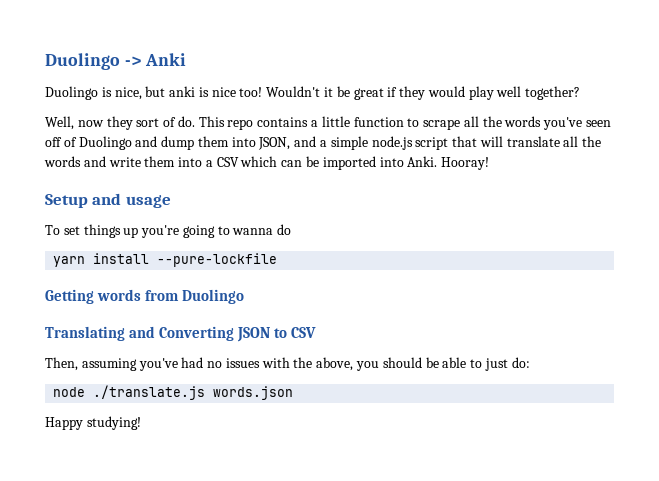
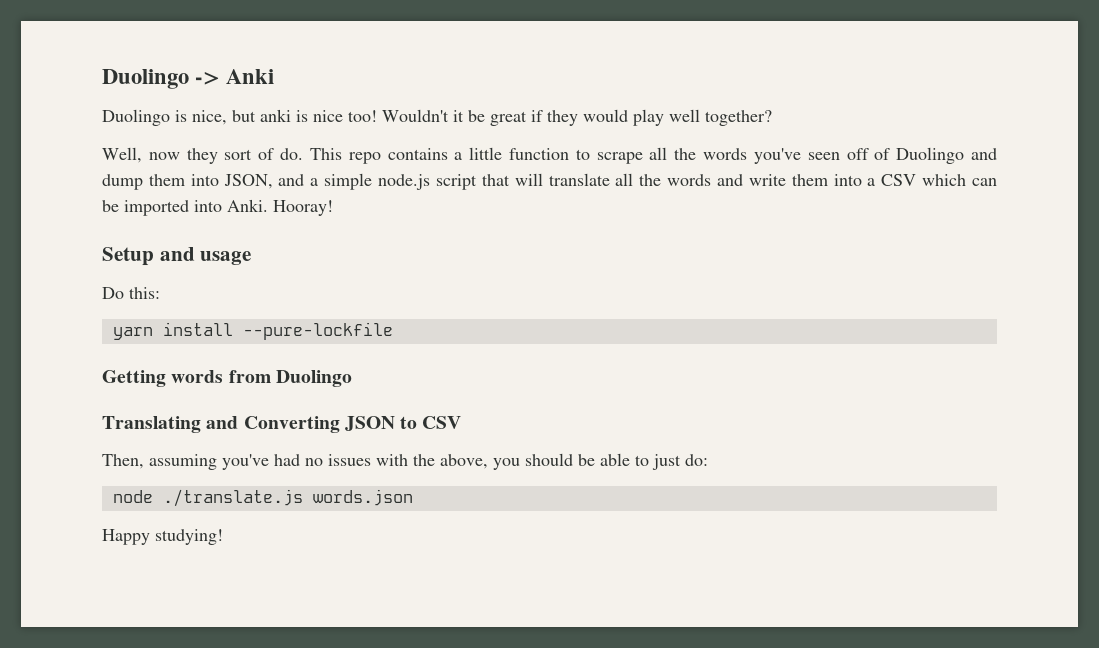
- To set things up you're going to wanna do
+ Do this:

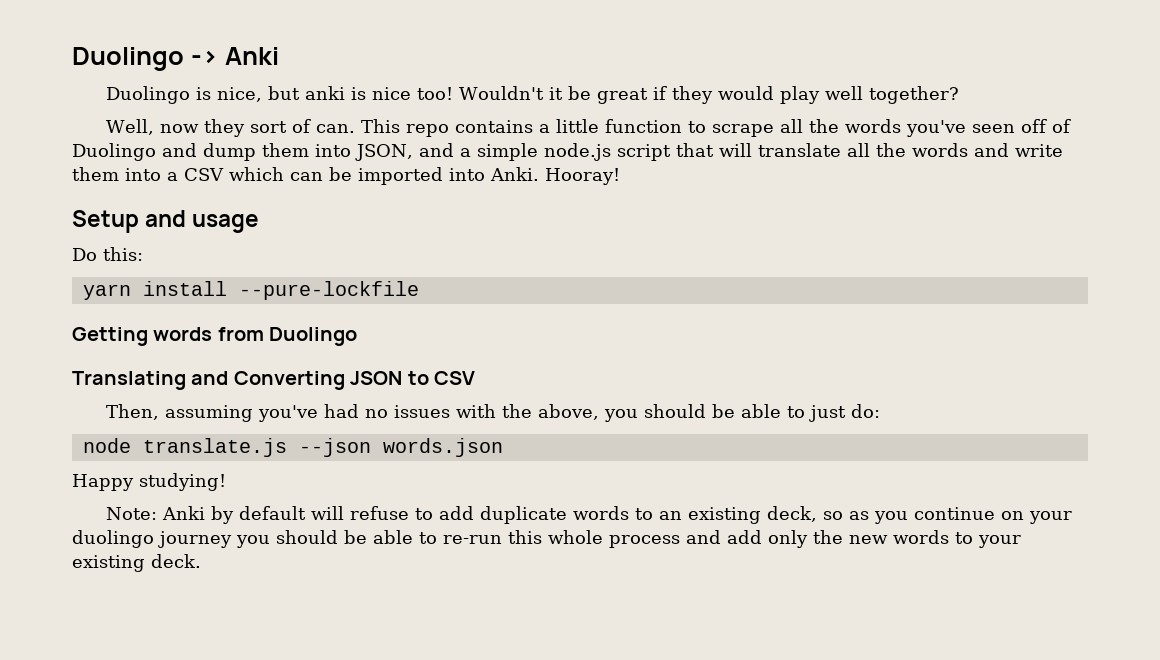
- Well, now they sort of do.
+ Well, now they sort of can.
- node ./translate.js words.json
+ node translate.js --json words.json
+ Note: Anki by default will refuse to add duplicate words to an existing deck, so as you continue on your duolingo journey you should be able to re-run this whole process and add only the new words to your existing deck.

